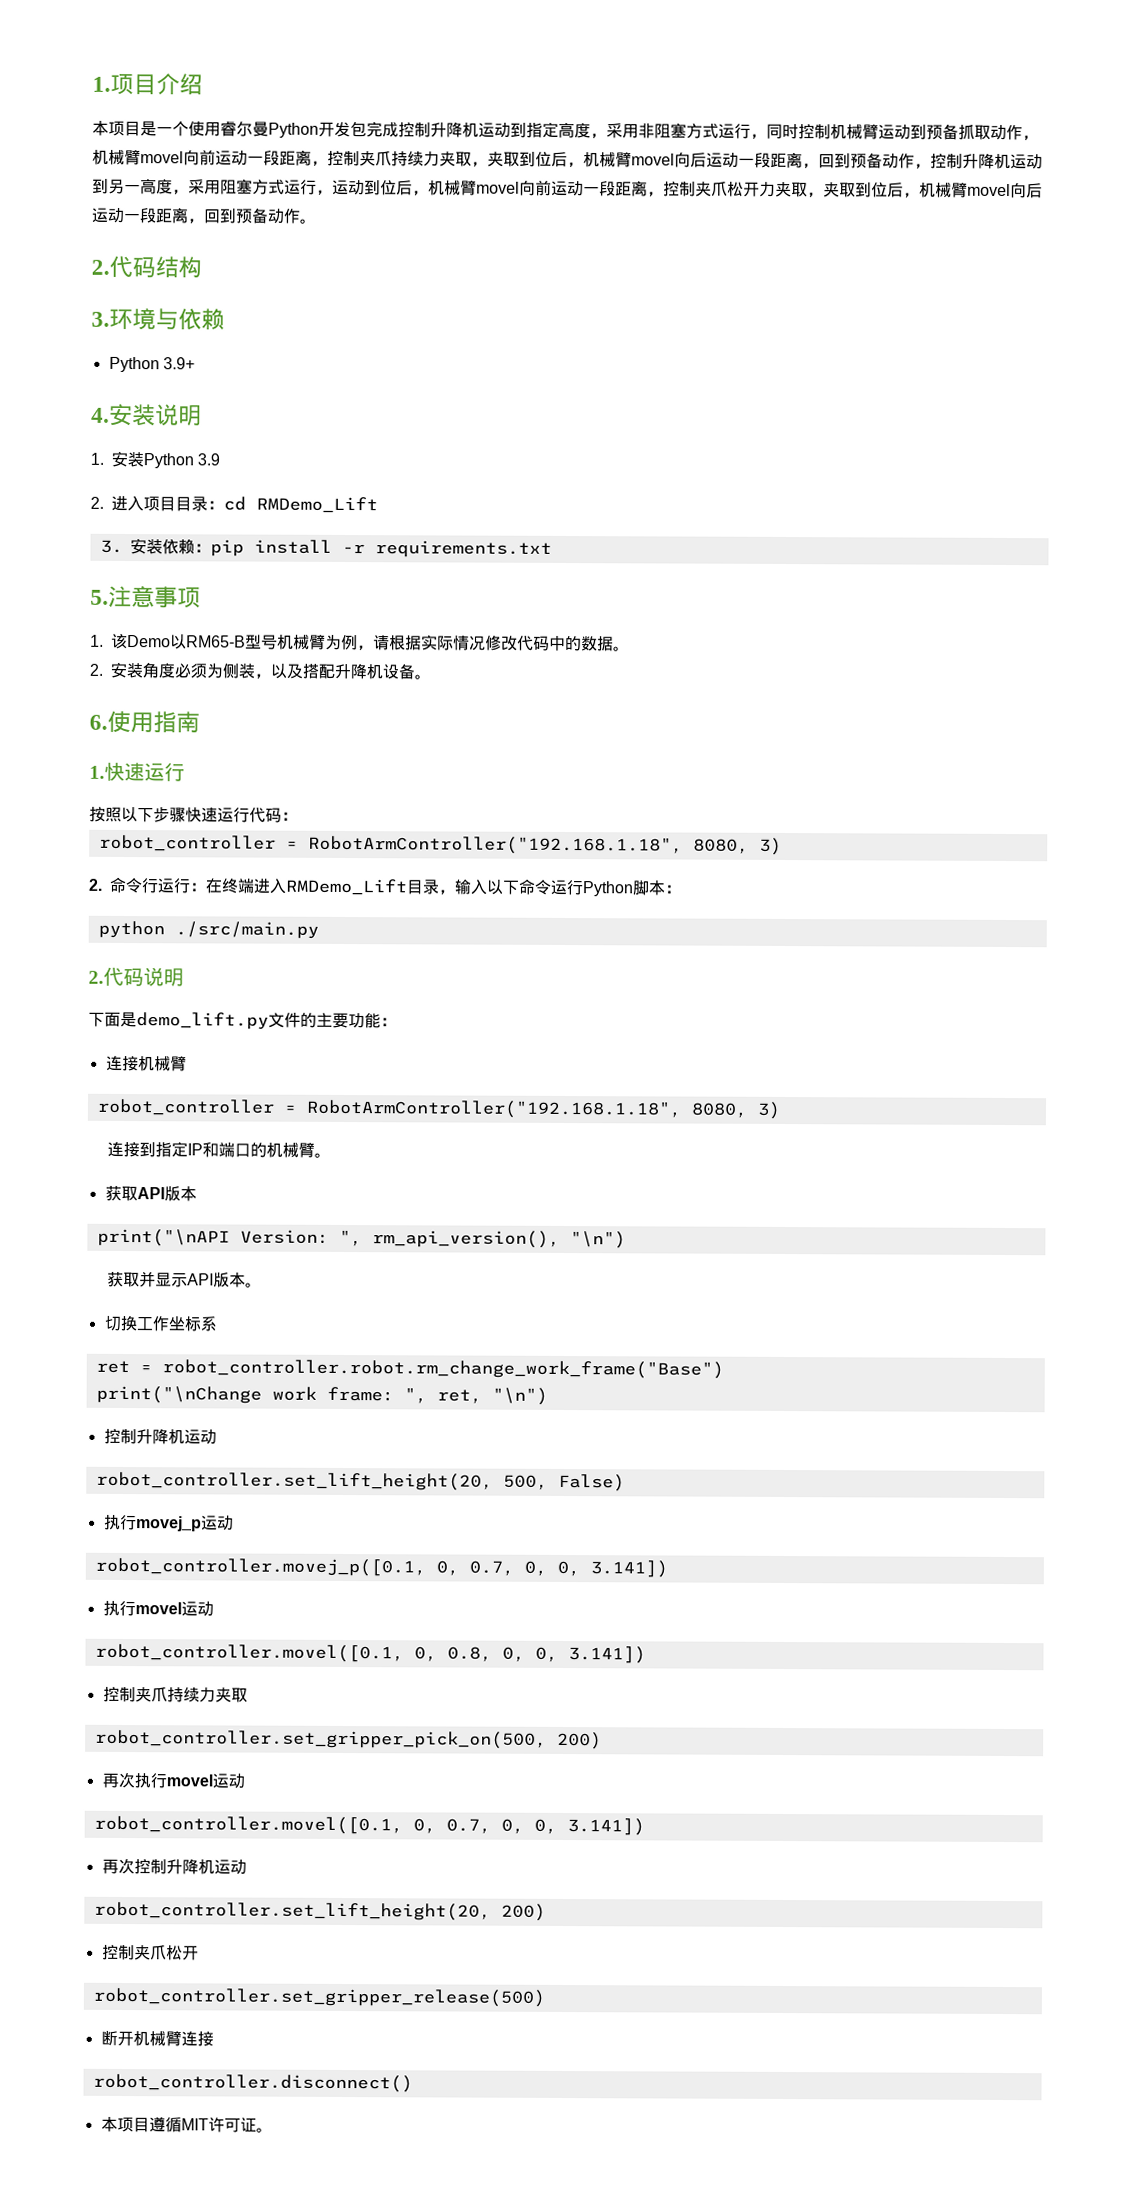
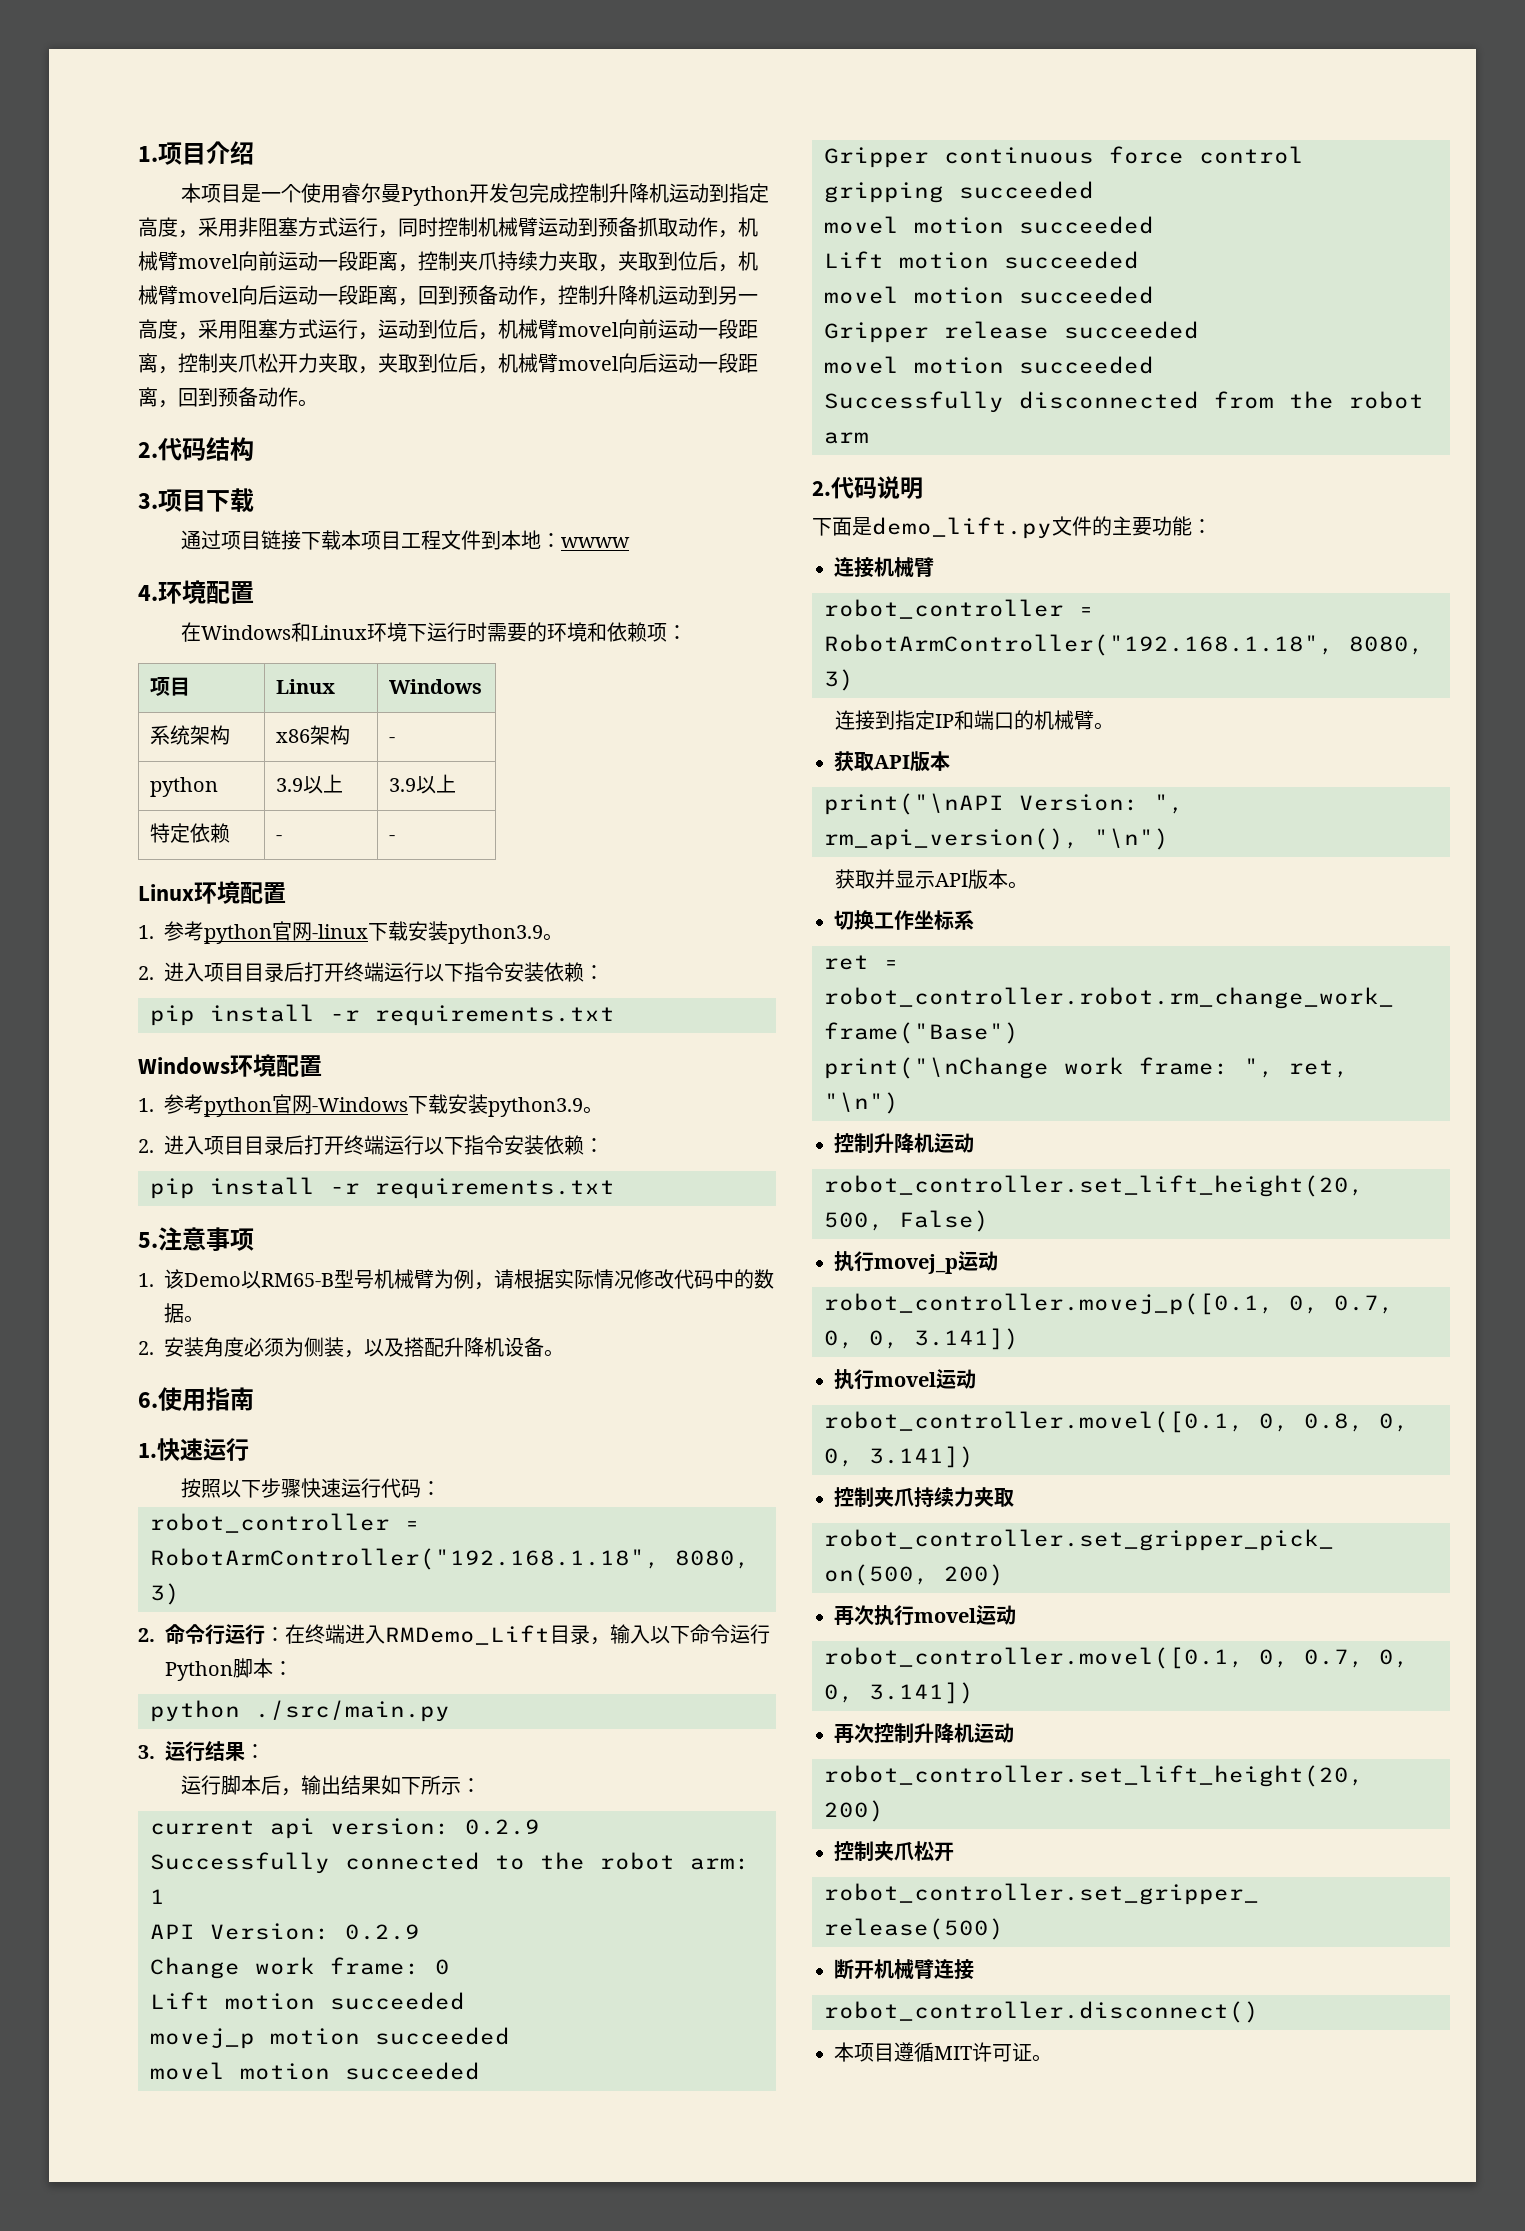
- 3.环境与依赖
- Python 3.9+
- 4.安装说明
- 1.安装Python 3.9
- 2.进入项目目录：cd RMDemo_Lift
- 3.安装依赖：pip install -r requirements.txt
+ 3.项目下载
+ 通过项目链接下载本项目工程文件到本地：wwww
+ 4.环境配置
+ 在Windows和Linux环境下运行时需要的环境和依赖项：
+ 项目 | Linux | Windows
+ 系统架构 | x86架构 | -
+ python | 3.9以上 | 3.9以上
+ 特定依赖 | - | -
+ Linux环境配置
+ 1.参考python官网-linux下载安装python3.9。
+ 2.进入项目目录后打开终端运行以下指令安装依赖：
+ pip install -r requirements.txt
+ Windows环境配置
+ 1.参考python官网-Windows下载安装python3.9。
+ 2.进入项目目录后打开终端运行以下指令安装依赖：
+ pip install -r requirements.txt
+ 3.运行结果：
+ 运行脚本后，输出结果如下所示：
+ current api version: 0.2.9
+ Successfully connected to the robot arm: 1
+ API Version: 0.2.9
+ Change work frame: 0
+ Lift motion succeeded
+ movej_p motion succeeded
+ movel motion succeeded
+ Gripper continuous force control gripping succeeded
+ movel motion succeeded
+ Lift motion succeeded
+ movel motion succeeded
+ Gripper release succeeded
+ movel motion succeeded
+ Successfully disconnected from the robot arm

